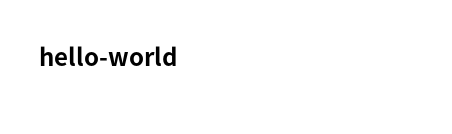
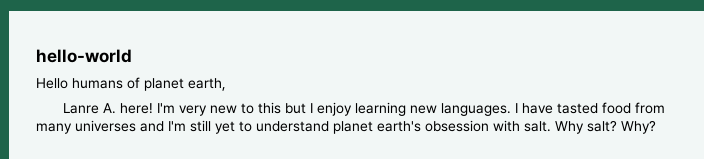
+ Hello humans of planet earth,
+ Lanre A. here! I'm very new to this but I enjoy learning new languages. I have tasted food from many universes and I'm still yet to understand planet earth's obsession with salt. Why salt? Why?

